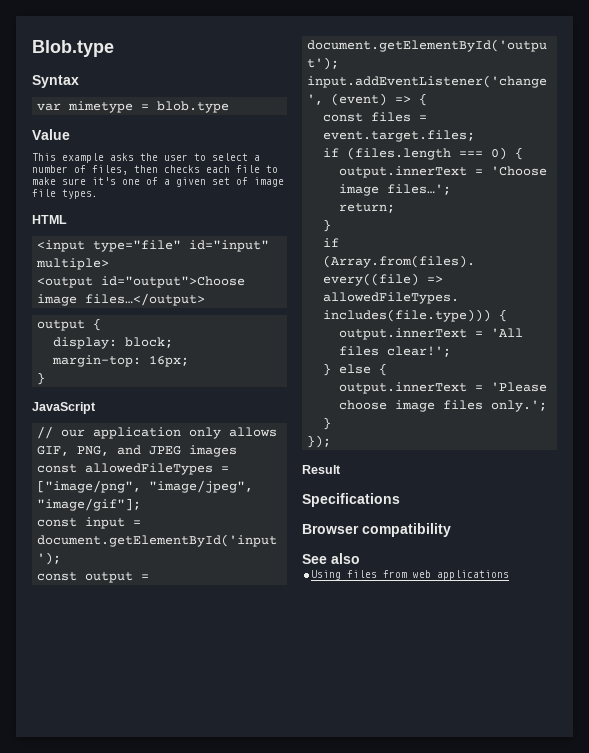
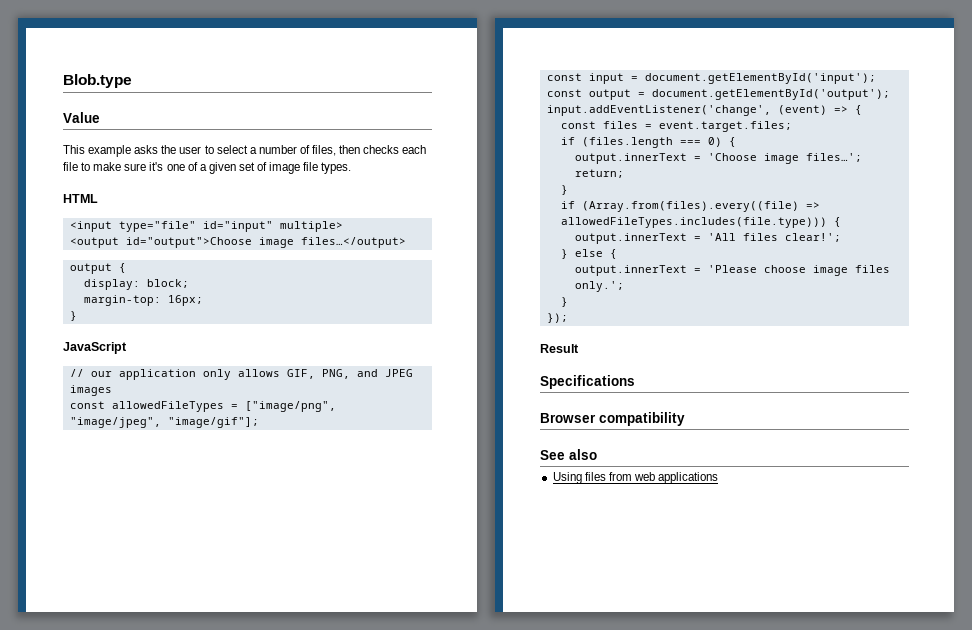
- Syntax
- var mimetype = blob.type

